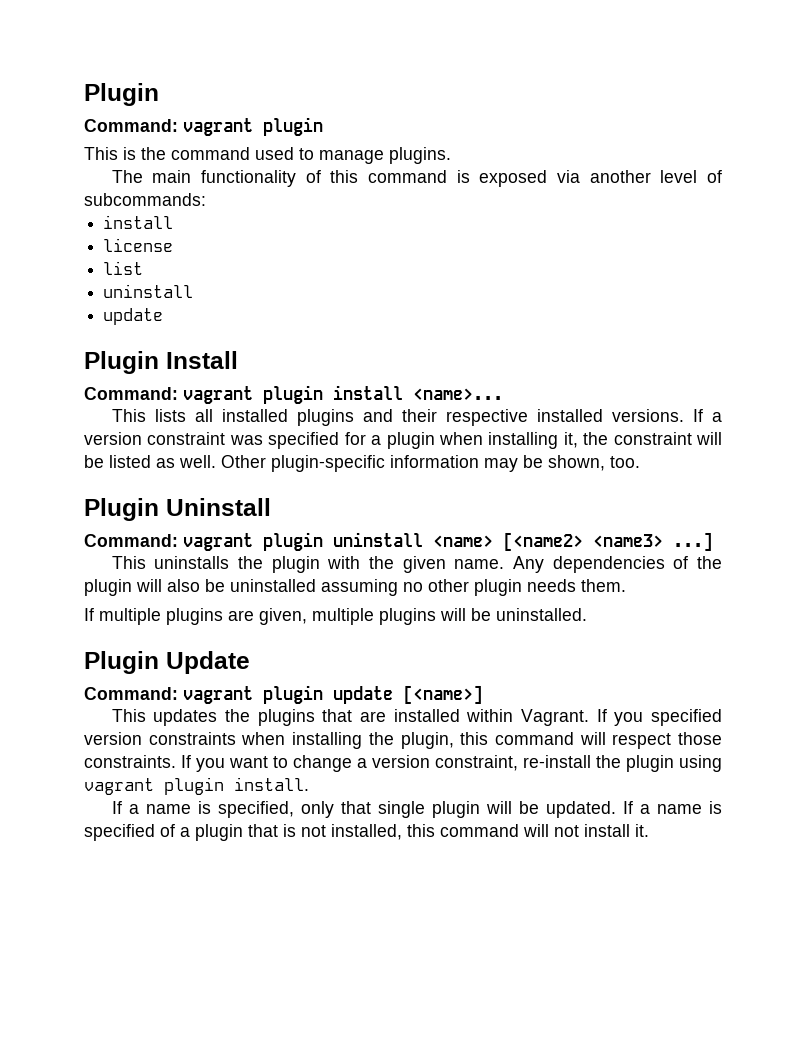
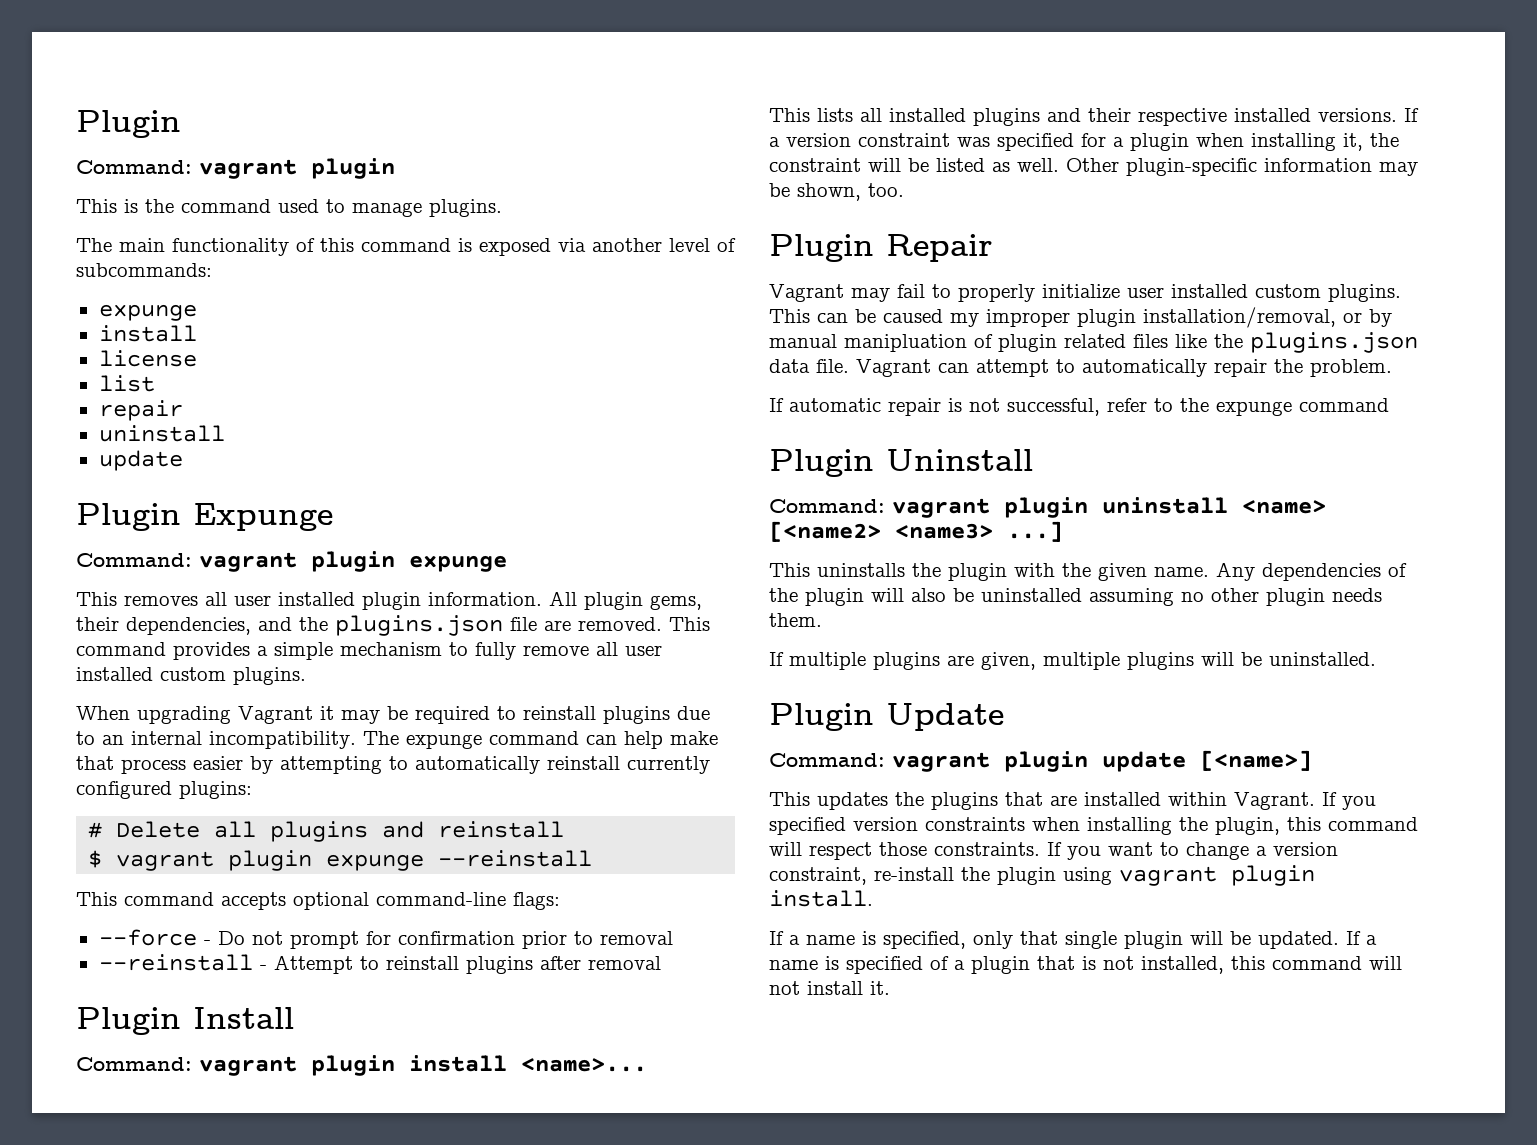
  The main functionality of this command is exposed via another level of subcommands:
+ expunge
  list
+ repair
+ Plugin Expunge
+ Command: vagrant plugin expunge
+ This removes all user installed plugin information. All plugin gems, their dependencies, and the plugins.json file are removed. This command provides a simple mechanism to fully remove all user installed custom plugins.
+ When upgrading Vagrant it may be required to reinstall plugins due to an internal incompatibility. The expunge command can help make that process easier by attempting to automatically reinstall currently configured plugins:
+ # Delete all plugins and reinstall
+ $ vagrant plugin expunge --reinstall
+ This command accepts optional command-line flags:
+ --force - Do not prompt for confirmation prior to removal
+ --reinstall - Attempt to reinstall plugins after removal
+ Plugin Repair
+ Vagrant may fail to properly initialize user installed custom plugins. This can be caused my improper plugin installation/removal, or by manual manipluation of plugin related files like the plugins.json data file. Vagrant can attempt to automatically repair the problem.
+ If automatic repair is not successful, refer to the expunge command

